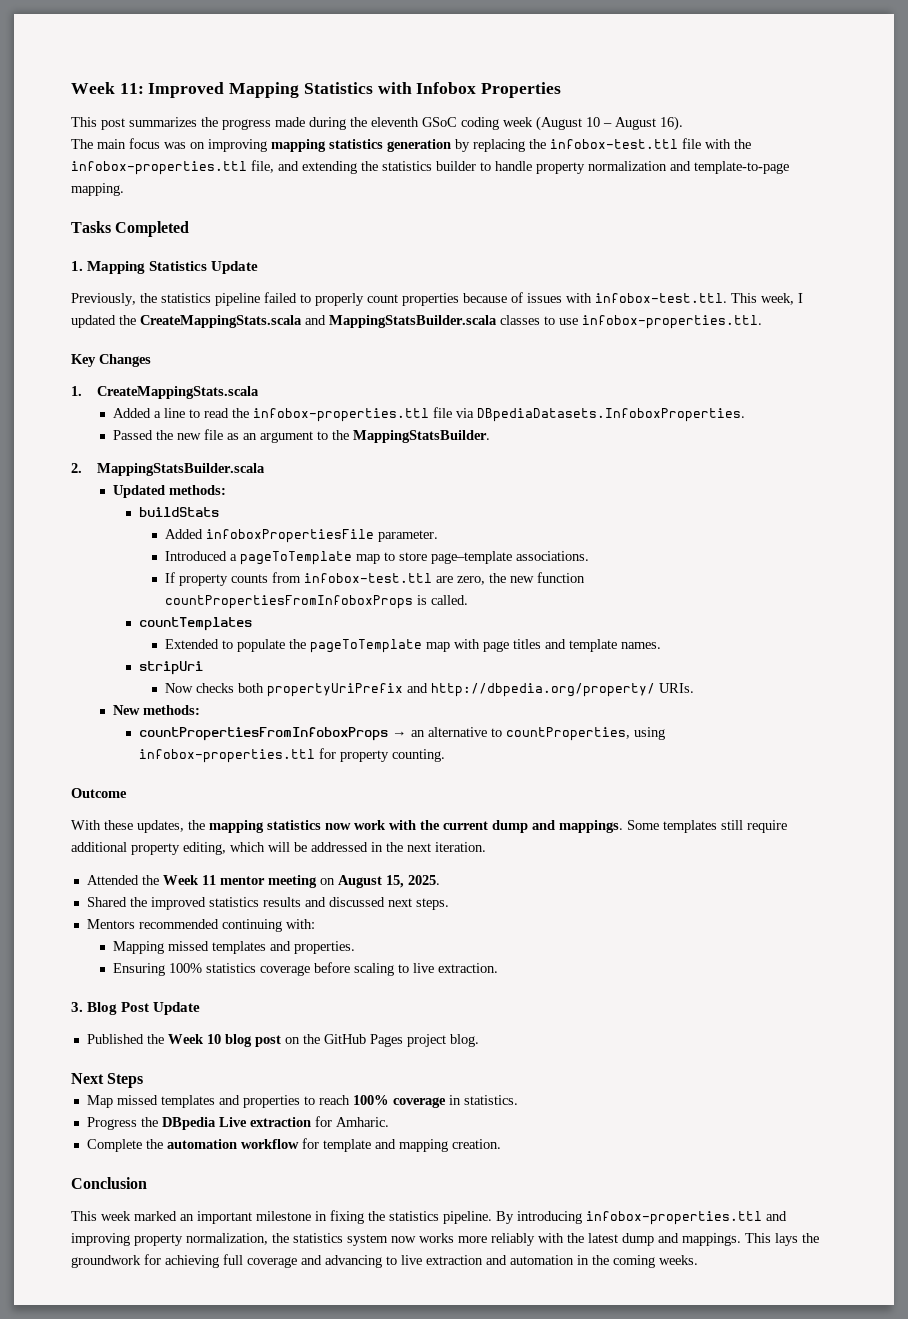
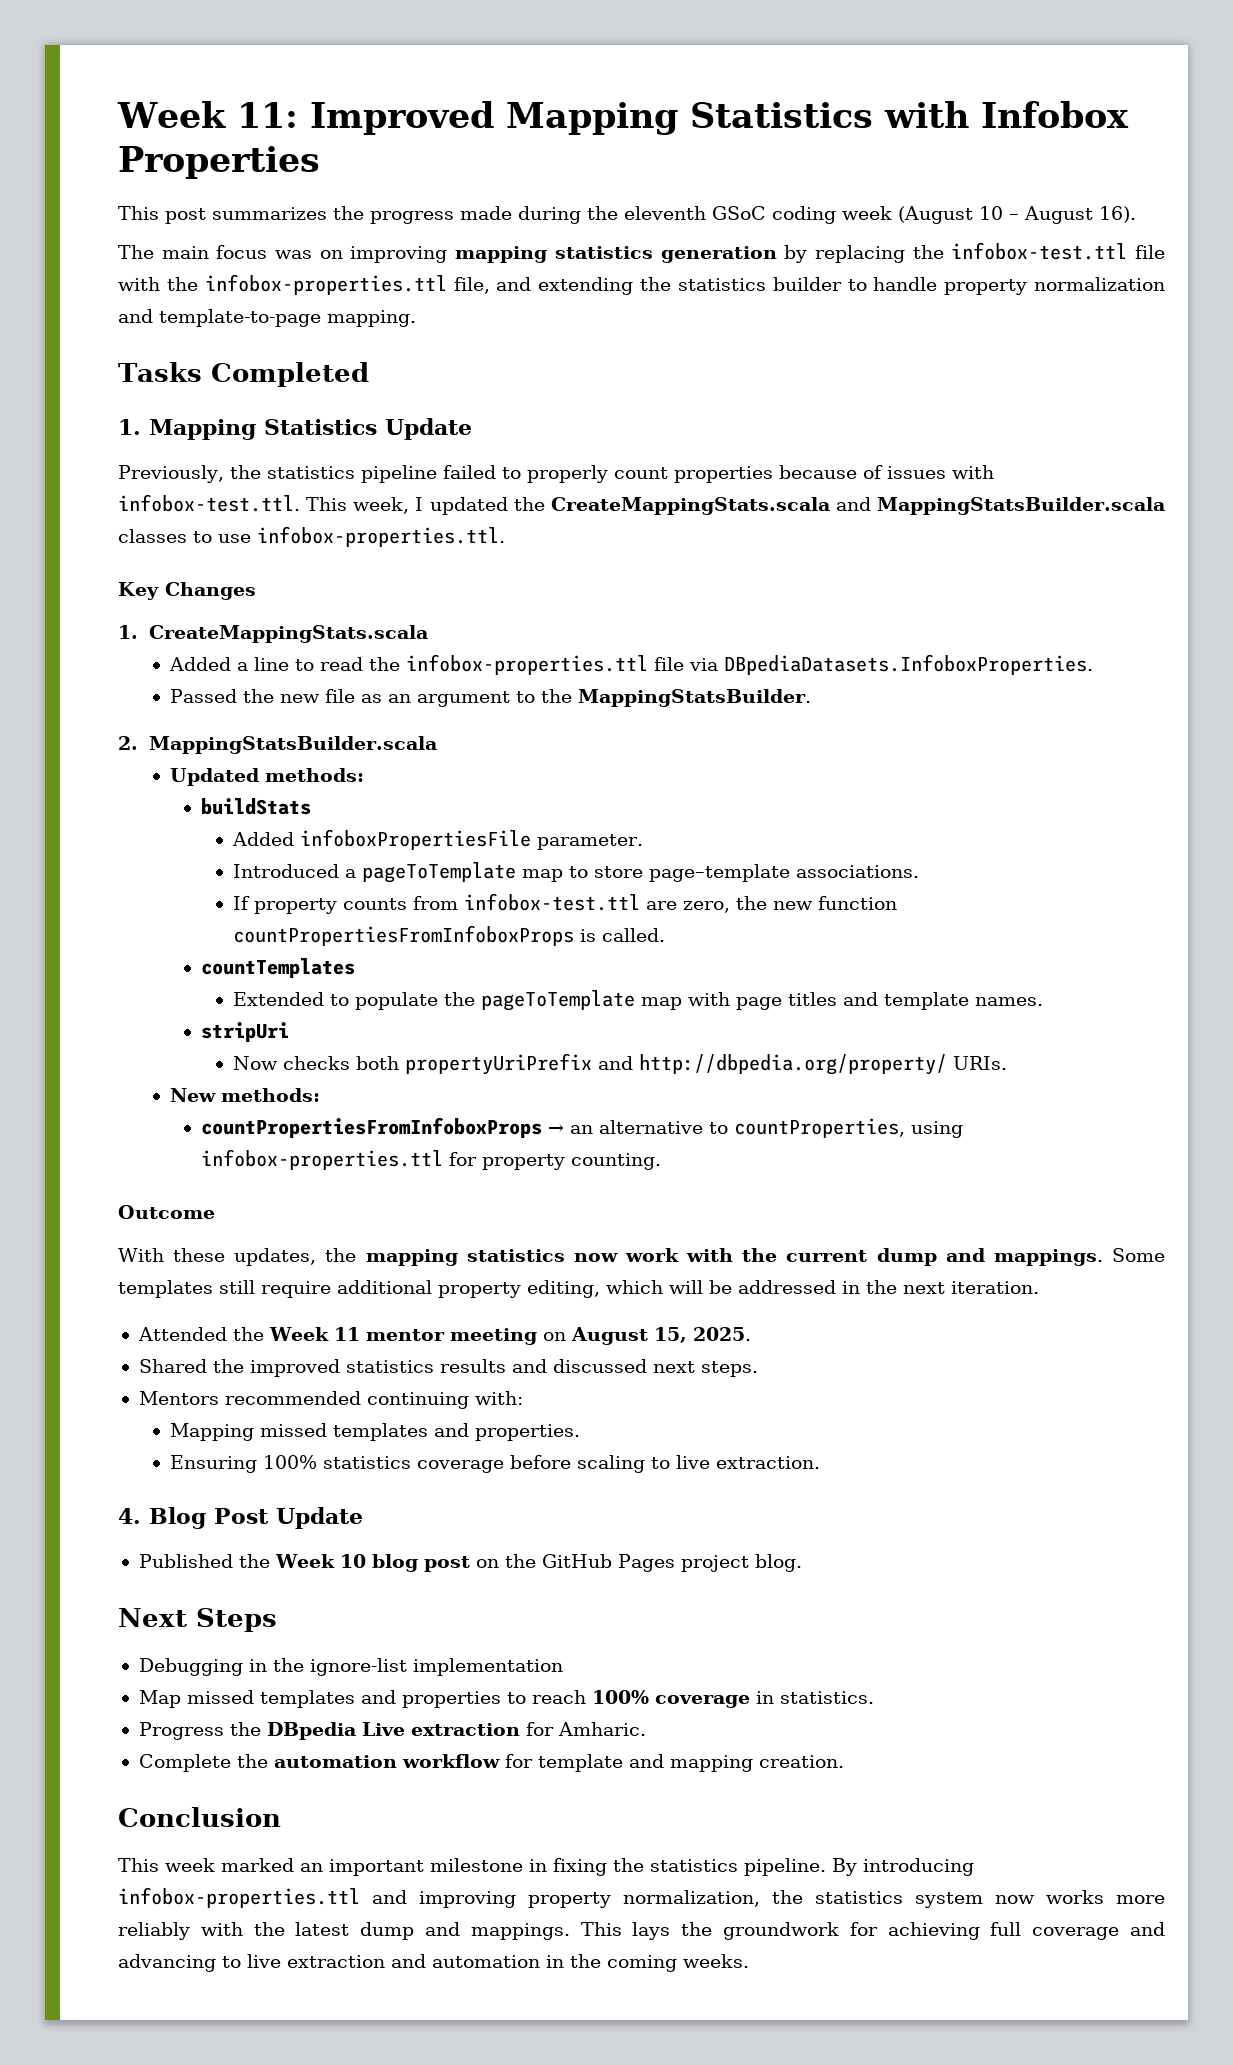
- 3. Blog Post Update
+ 4. Blog Post Update
+ Debugging in the ignore-list implementation

